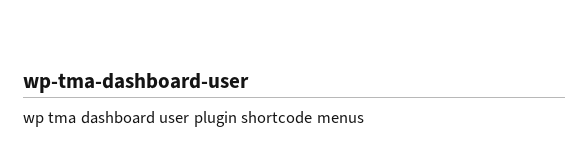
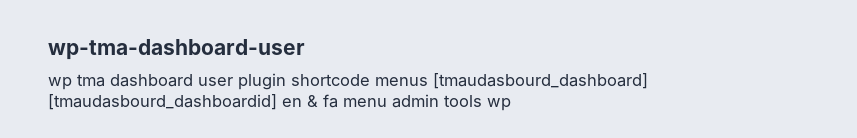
- wp tma dashboard user plugin shortcode menus
+ wp tma dashboard user plugin shortcode menus [tmaudasbourd_dashboard] [tmaudasbourd_dashboardid] en & fa menu admin tools wp

